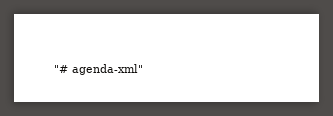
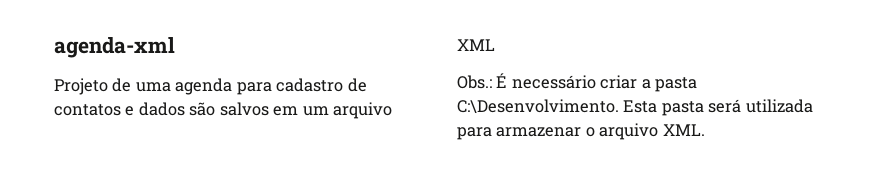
- "# agenda-xml"
+ agenda-xml
+ Projeto de uma agenda para cadastro de contatos e dados são salvos em um arquivo XML
+ Obs.: É necessário criar a pasta C:\Desenvolvimento. Esta pasta será utilizada para armazenar o arquivo XML.

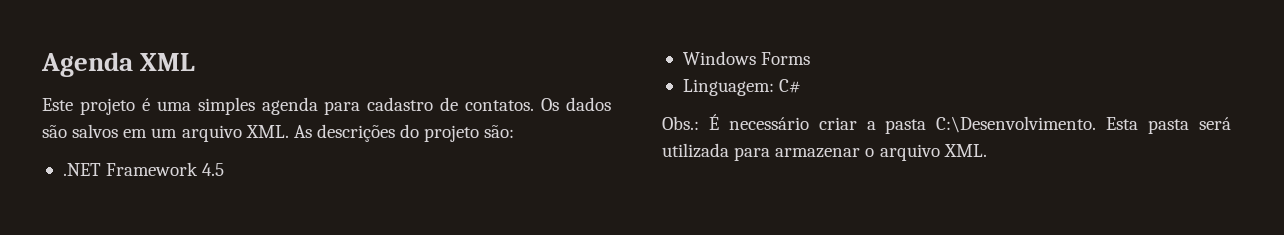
- agenda-xml
- Projeto de uma agenda para cadastro de contatos e dados são salvos em um arquivo XML
+ Agenda XML
+ Este projeto é uma simples agenda para cadastro de contatos. Os dados são salvos em um arquivo XML. As descrições do projeto são:
+ .NET Framework 4.5
+ Windows Forms
+ Linguagem: C#

